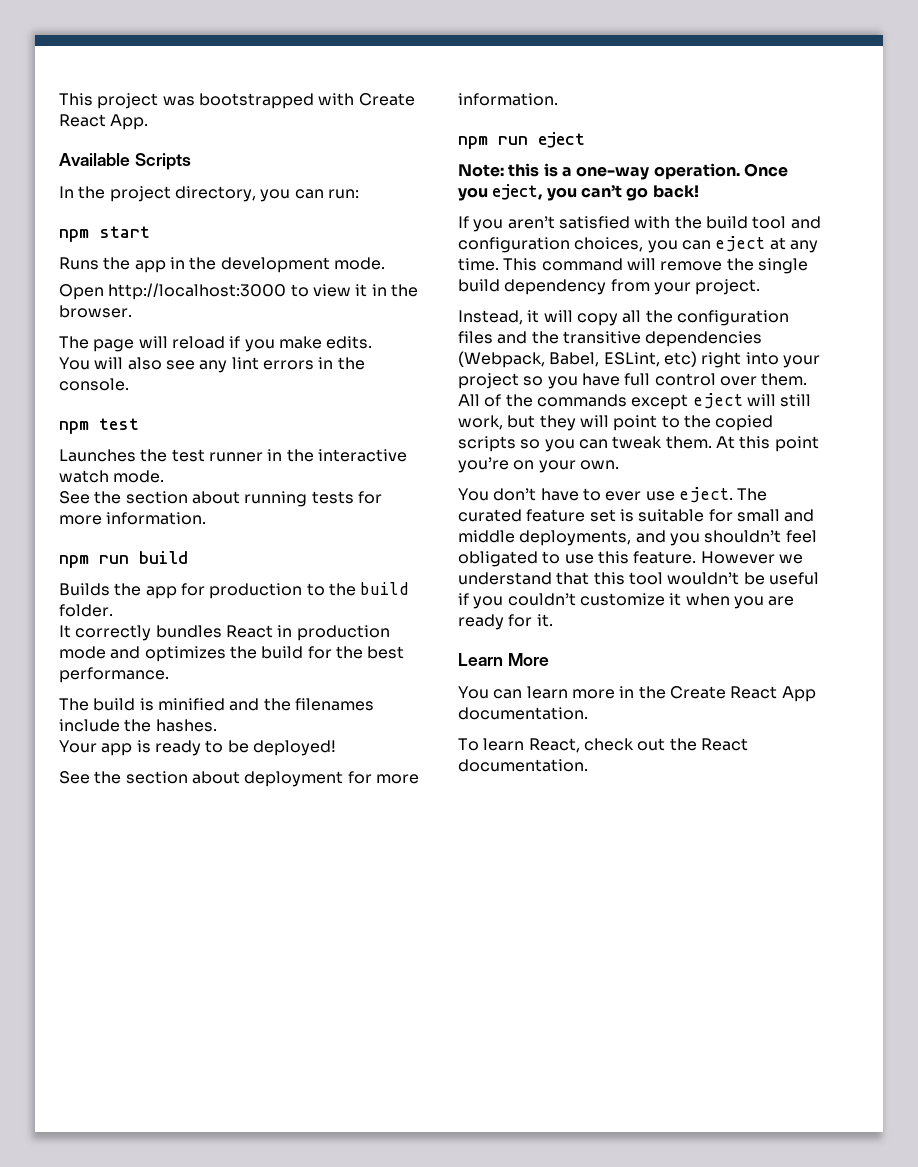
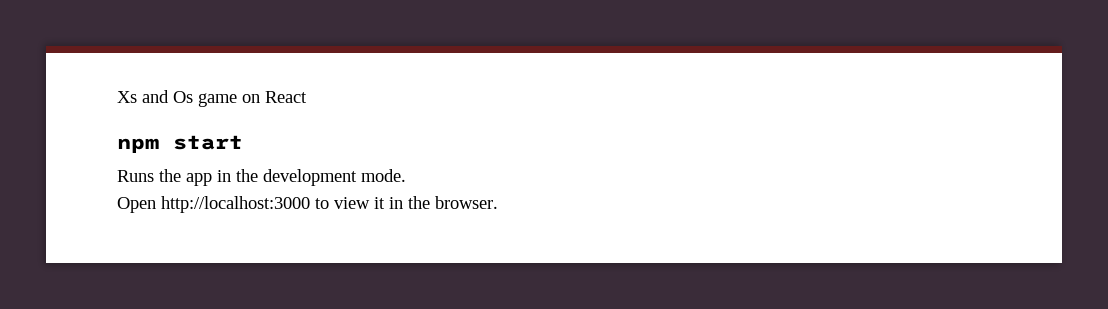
- This project was bootstrapped with Create React App.
- Available Scripts
- In the project directory, you can run:
+ Xs and Os game on React
- The page will reload if you make edits.
- You will also see any lint errors in the console.
- npm test
- Launches the test runner in the interactive watch mode.
- See the section about running tests for more information.
- npm run build
- Builds the app for production to the build folder.
- It correctly bundles React in production mode and optimizes the build for the best performance.
- The build is minified and the filenames include the hashes.
- Your app is ready to be deployed!
- See the section about deployment for more information.
- npm run eject
- Note: this is a one-way operation. Once you eject, you can’t go back!
- If you aren’t satisfied with the build tool and configuration choices, you can eject at any time. This command will remove the single build dependency from your project.
- Instead, it will copy all the configuration files and the transitive dependencies (Webpack, Babel, ESLint, etc) right into your project so you have full control over them. All of the commands except eject will still work, but they will point to the copied scripts so you can tweak them. At this point you’re on your own.
- You don’t have to ever use eject. The curated feature set is suitable for small and middle deployments, and you shouldn’t feel obligated to use this feature. However we understand that this tool wouldn’t be useful if you couldn’t customize it when you are ready for it.
- Learn More
- You can learn more in the Create React App documentation.
- To learn React, check out the React documentation.

